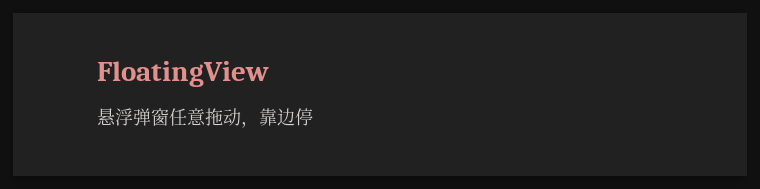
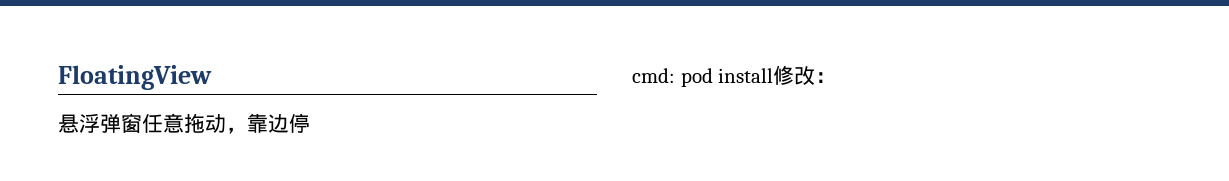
+ cmd: pod install修改：

